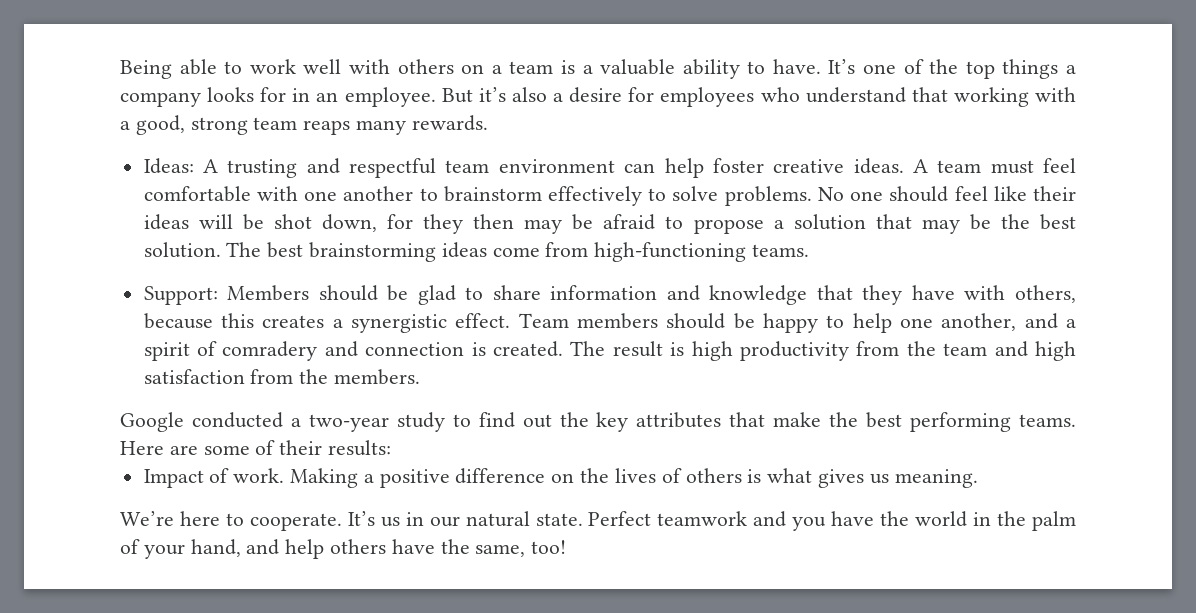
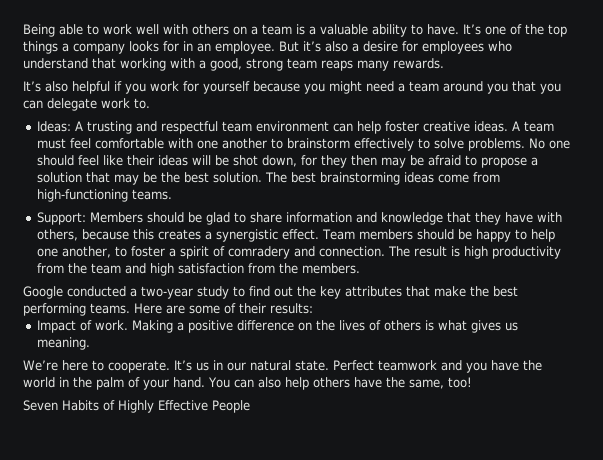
+ It’s also helpful if you work for yourself because you might need a team around you that you can delegate work to.
- Team members should be happy to help one another, and a spirit of comradery and connection is created.
+ Team members should be happy to help one another, to foster a spirit of comradery and connection.
- Perfect teamwork and you have the world in the palm of your hand, and help others have the same, too!
+ Perfect teamwork and you have the world in the palm of your hand. You can also help others have the same, too!
+ Seven Habits of Highly Effective People

